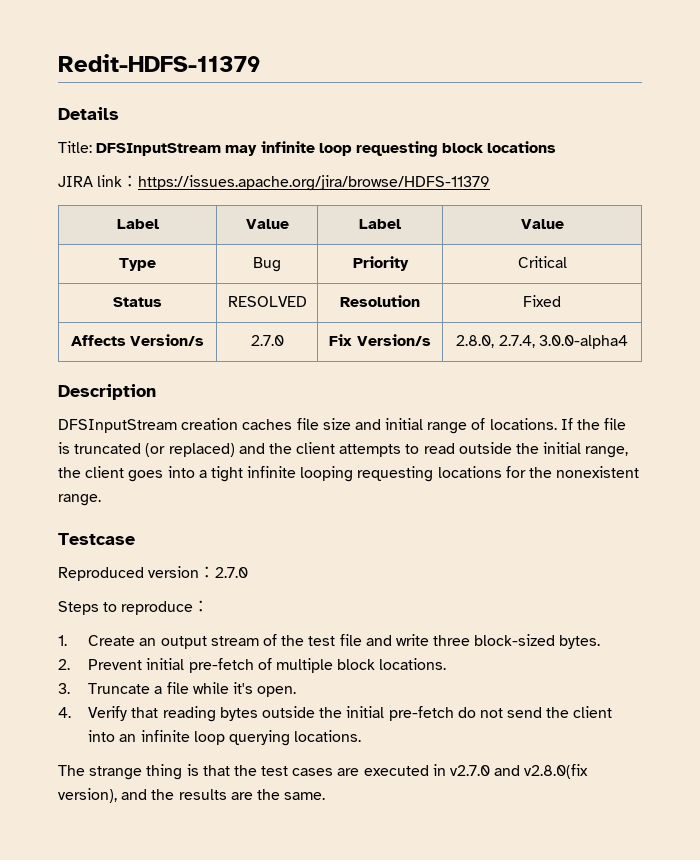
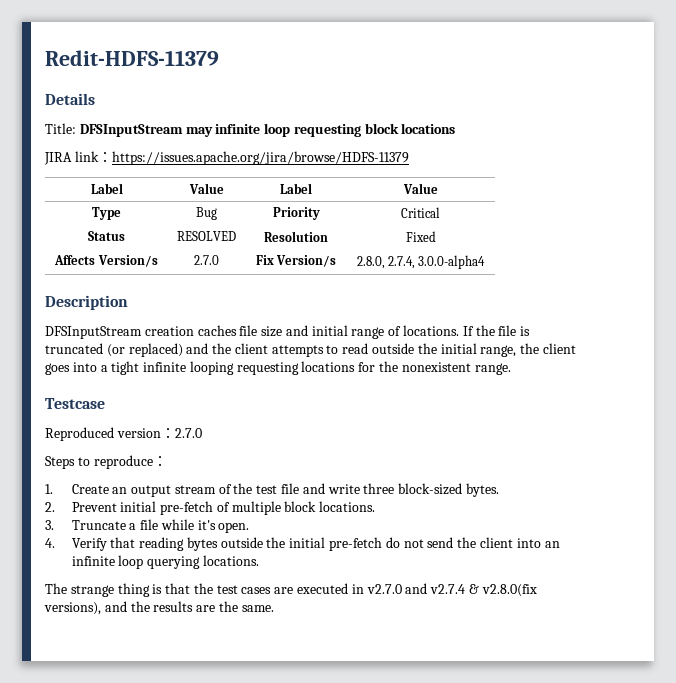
- The strange thing is that the test cases are executed in v2.7.0 and v2.8.0(fix version), and the results are the same.
+ The strange thing is that the test cases are executed in v2.7.0 and v2.7.4 & v2.8.0(fix versions), and the results are the same.

